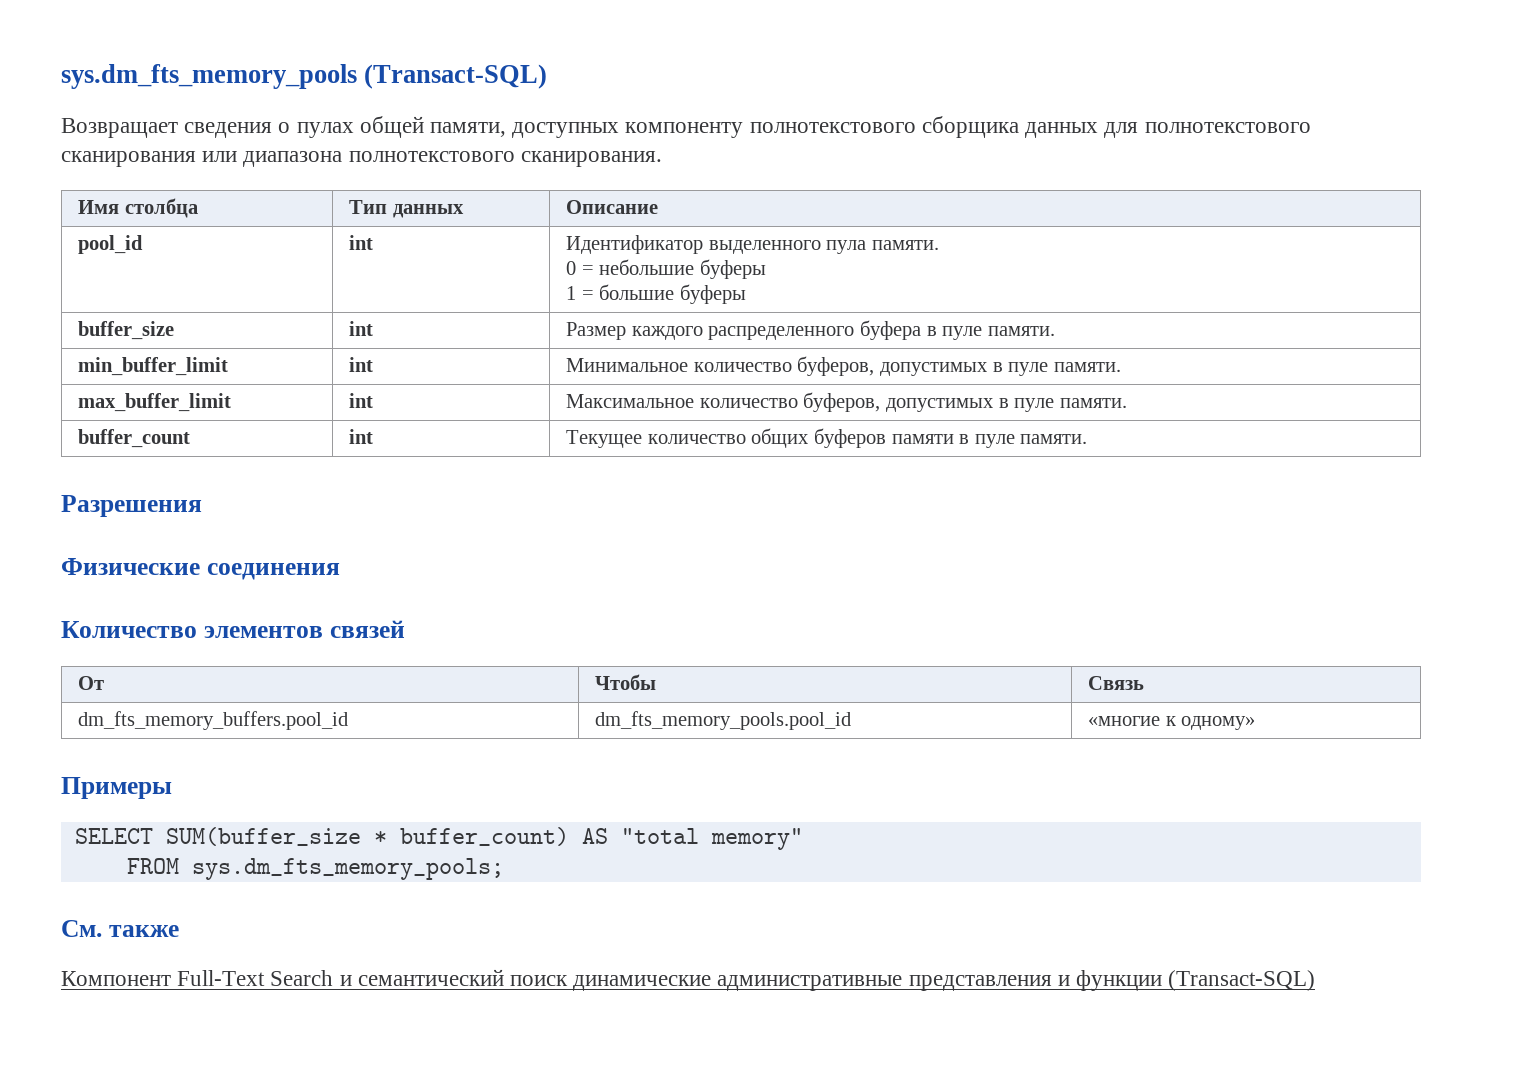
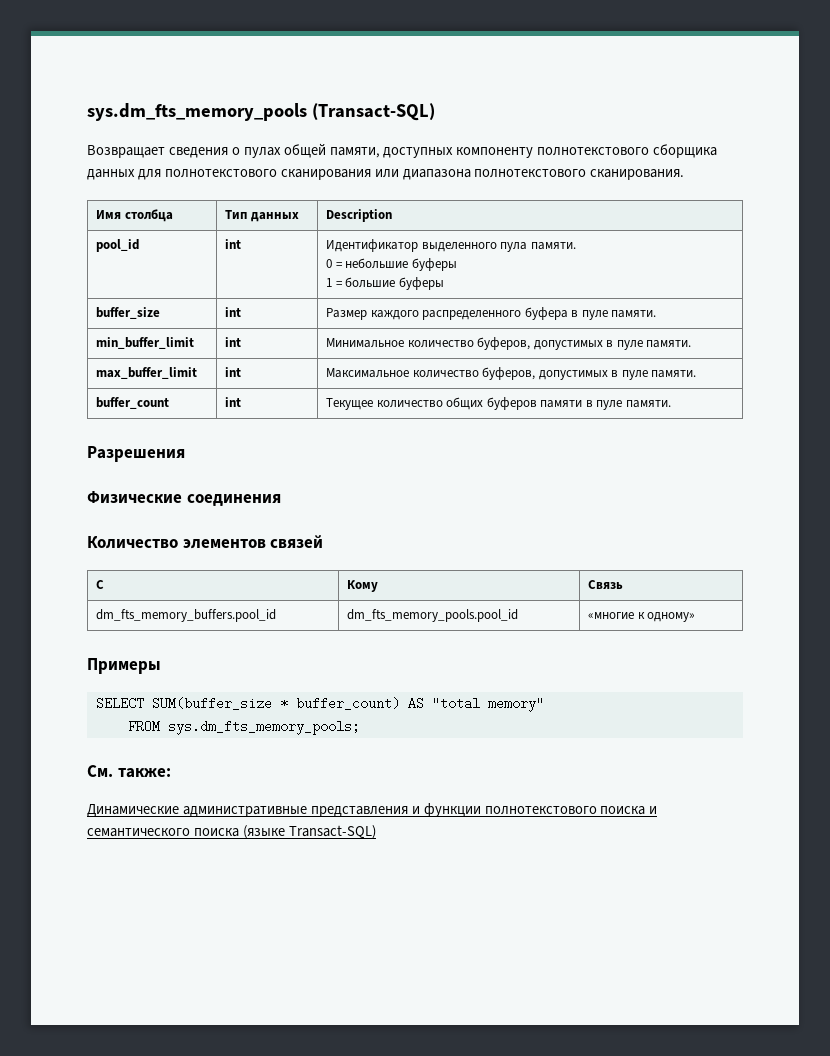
- Имя столбца | Тип данных | Описание
+ Имя столбца | Тип данных | Description
- От | Чтобы | Связь
+ С | Кому | Связь
- См. также
- Компонент Full-Text Search и семантический поиск динамические административные представления и функции (Transact-SQL)
+ См. также:
+ Динамические административные представления и функции полнотекстового поиска и семантического поиска (языке Transact-SQL)

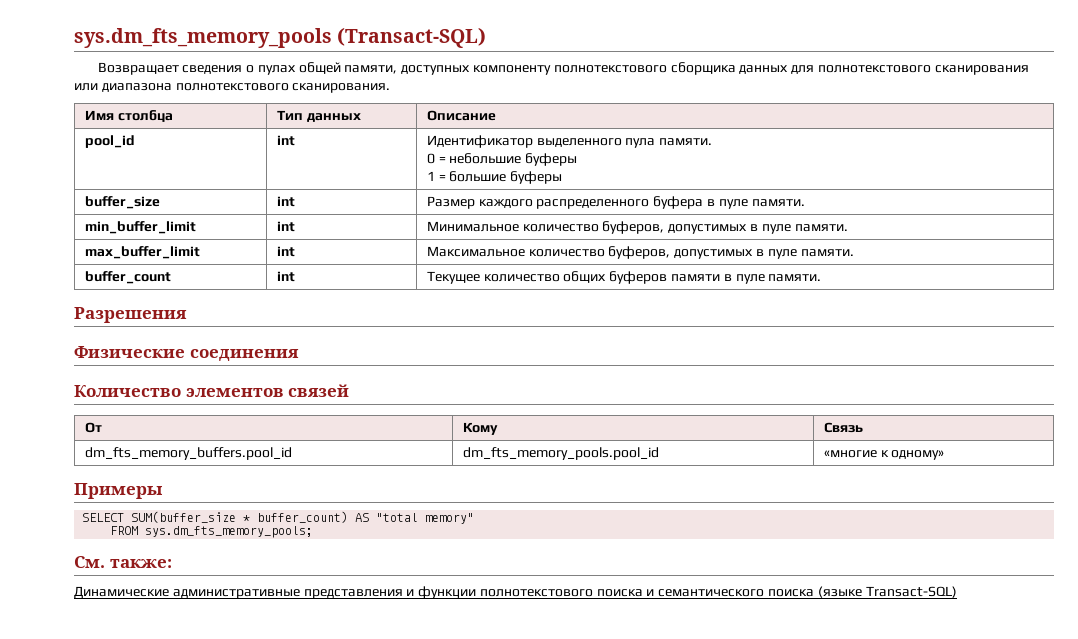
- Имя столбца | Тип данных | Description
+ Имя столбца | Тип данных | Описание
- С | Кому | Связь
+ От | Кому | Связь

